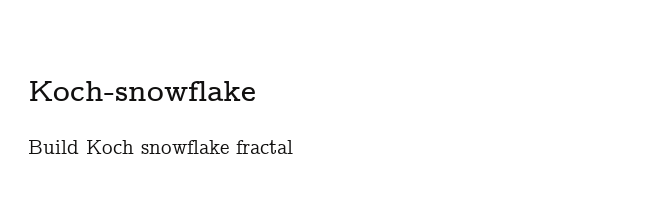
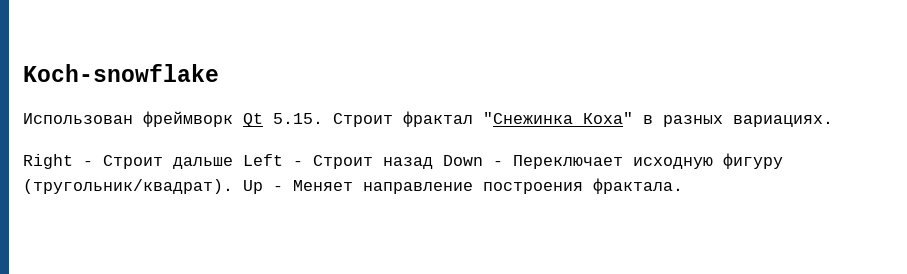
- Build Koch snowflake fractal
+ Использован фреймворк Qt 5.15. Строит фрактал "Снежинка Коха" в разных вариациях.
+ Right - Строит дальше Left - Строит назад Down - Переключает исходную фигуру (тругольник/квадрат). Up - Меняет направление построения фрактала.

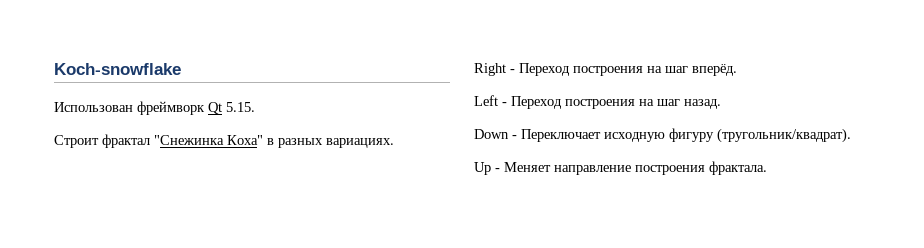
- Использован фреймворк Qt 5.15. Строит фрактал "Снежинка Коха" в разных вариациях.
+ Использован фреймворк Qt 5.15.
+ Строит фрактал "Снежинка Коха" в разных вариациях.
- Right - Строит дальше Left - Строит назад Down - Переключает исходную фигуру (тругольник/квадрат). Up - Меняет направление построения фрактала.
+ Right - Переход построения на шаг вперёд.
+ Left - Переход построения на шаг назад.
+ Down - Переключает исходную фигуру (тругольник/квадрат).
+ Up - Меняет направление построения фрактала.

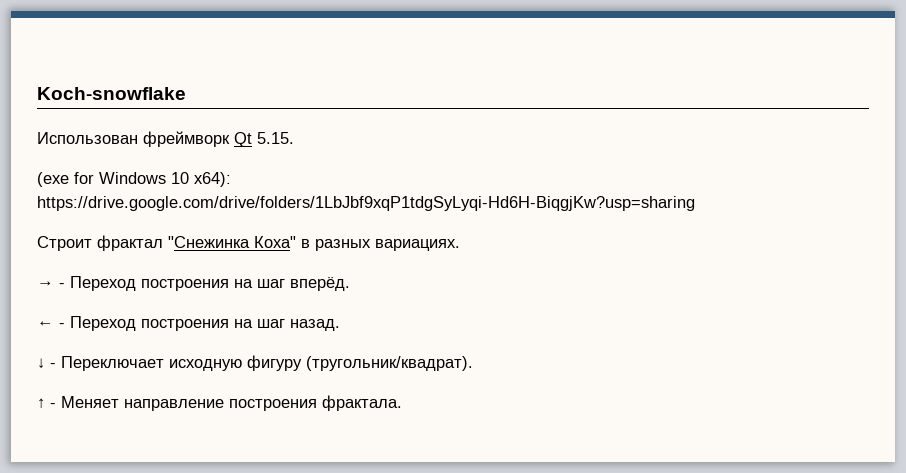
+ (exe for Windows 10 x64): https://drive.google.com/drive/folders/1LbJbf9xqP1tdgSyLyqi-Hd6H-BiqgjKw?usp=sharing
- Right - Переход построения на шаг вперёд.
+ → - Переход построения на шаг вперёд.
- Left - Переход построения на шаг назад.
+ ← - Переход построения на шаг назад.
- Down - Переключает исходную фигуру (тругольник/квадрат).
+ ↓ - Переключает исходную фигуру (тругольник/квадрат).
- Up - Меняет направление построения фрактала.
+ ↑ - Меняет направление построения фрактала.

